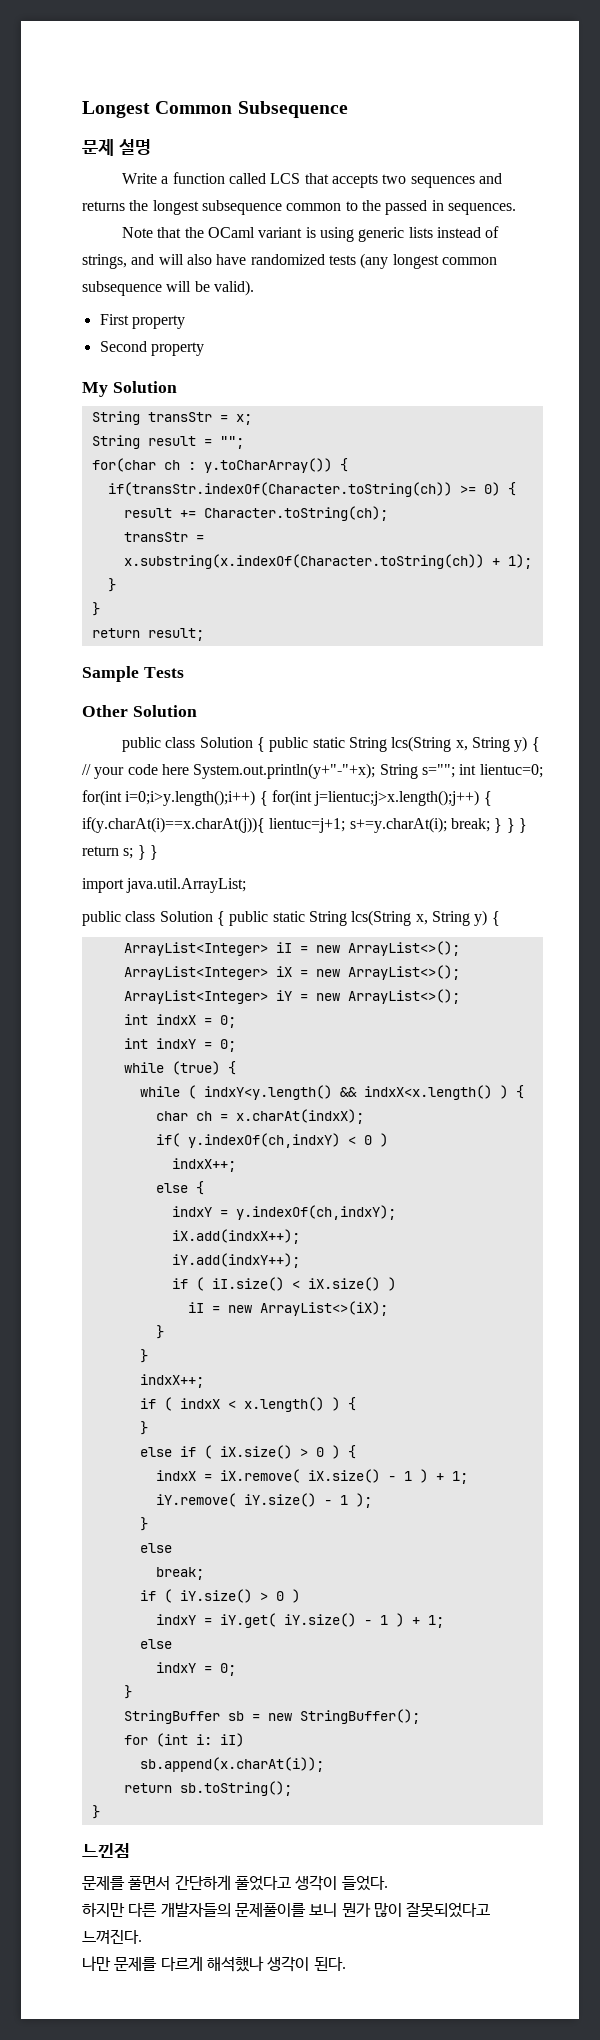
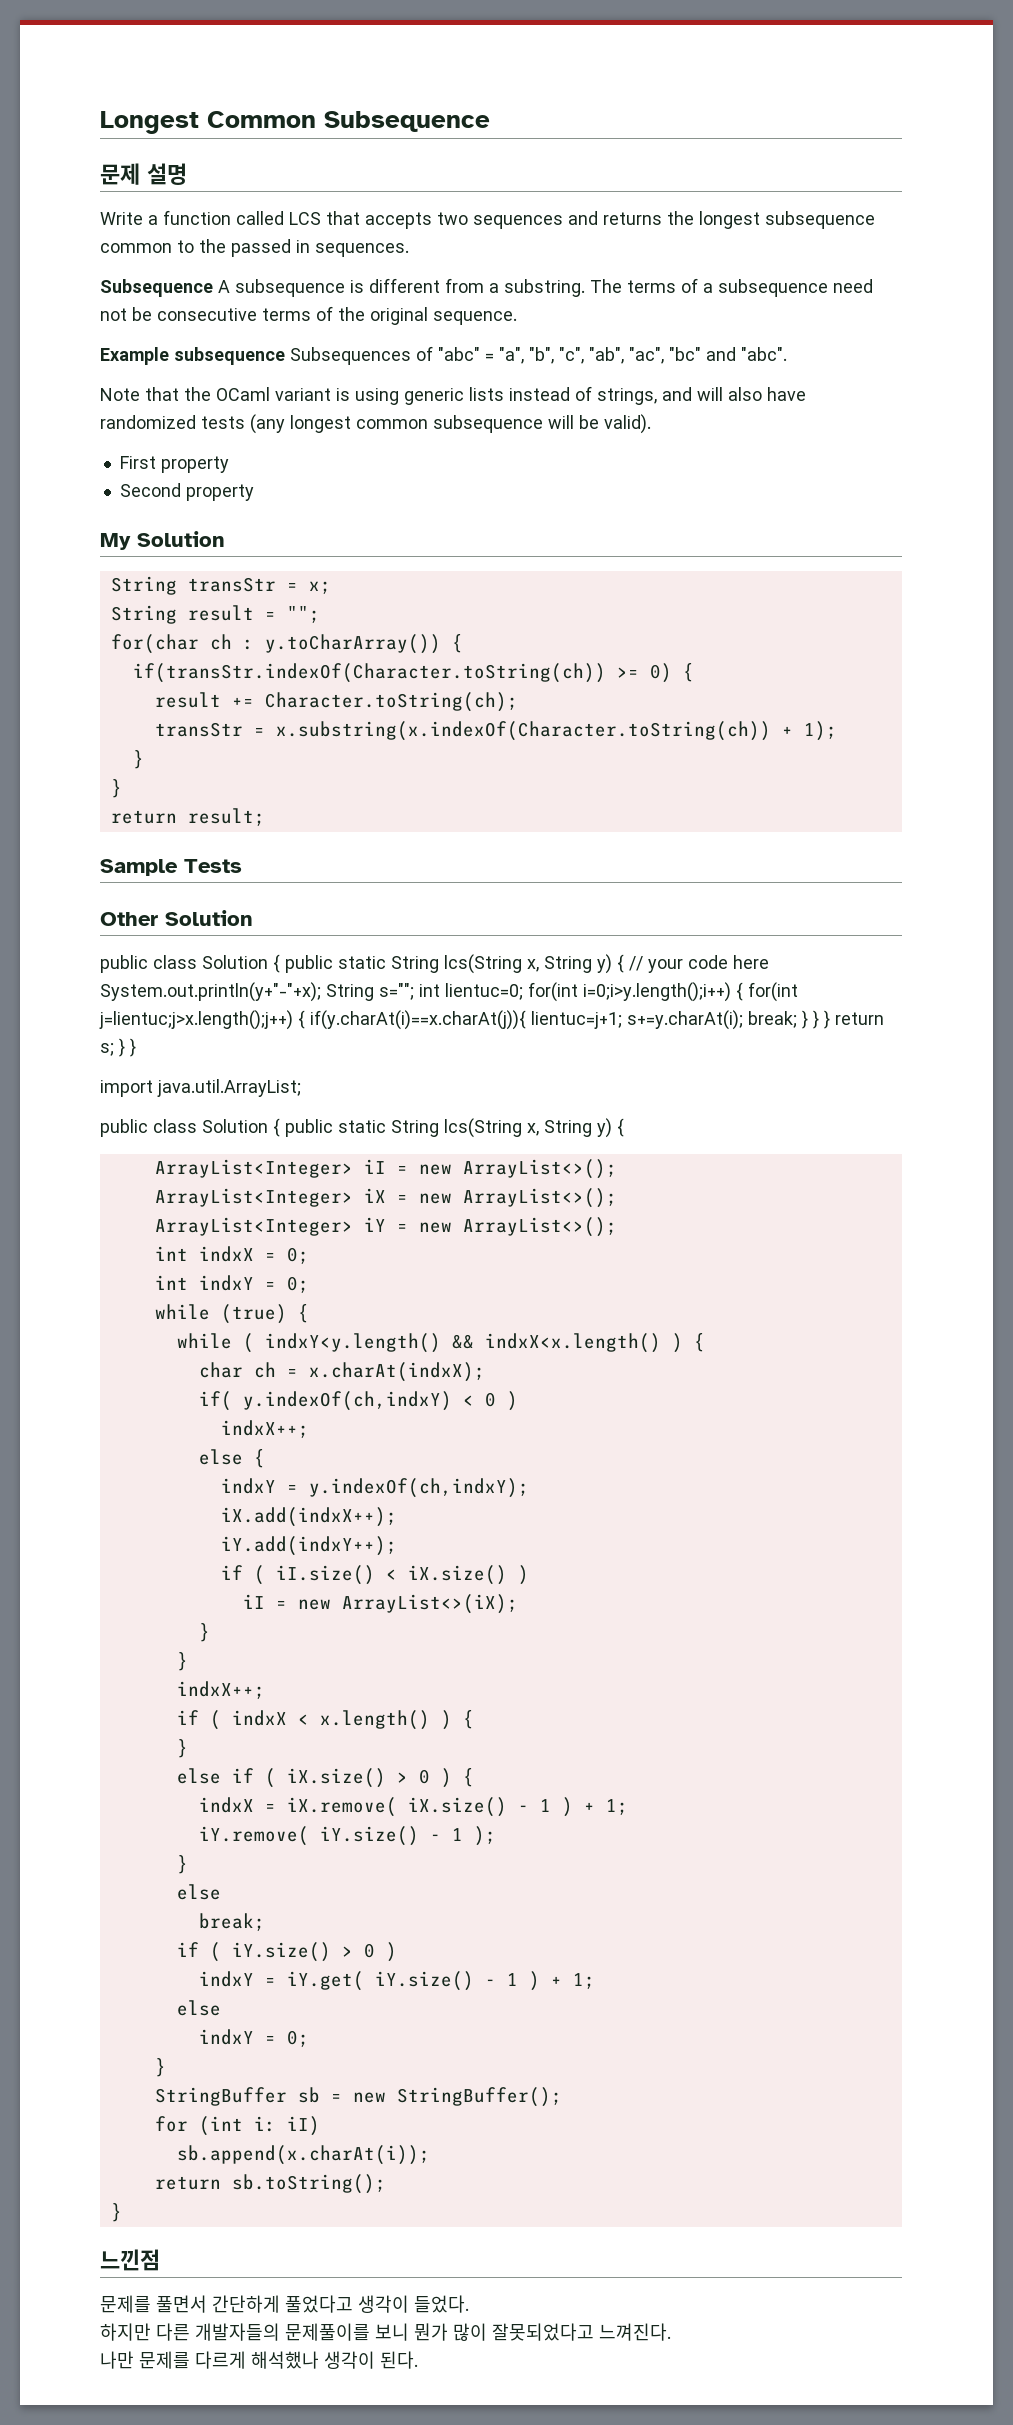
+ Subsequence A subsequence is different from a substring. The terms of a subsequence need not be consecutive terms of the original sequence.
+ Example subsequence Subsequences of "abc" = "a", "b", "c", "ab", "ac", "bc" and "abc".

